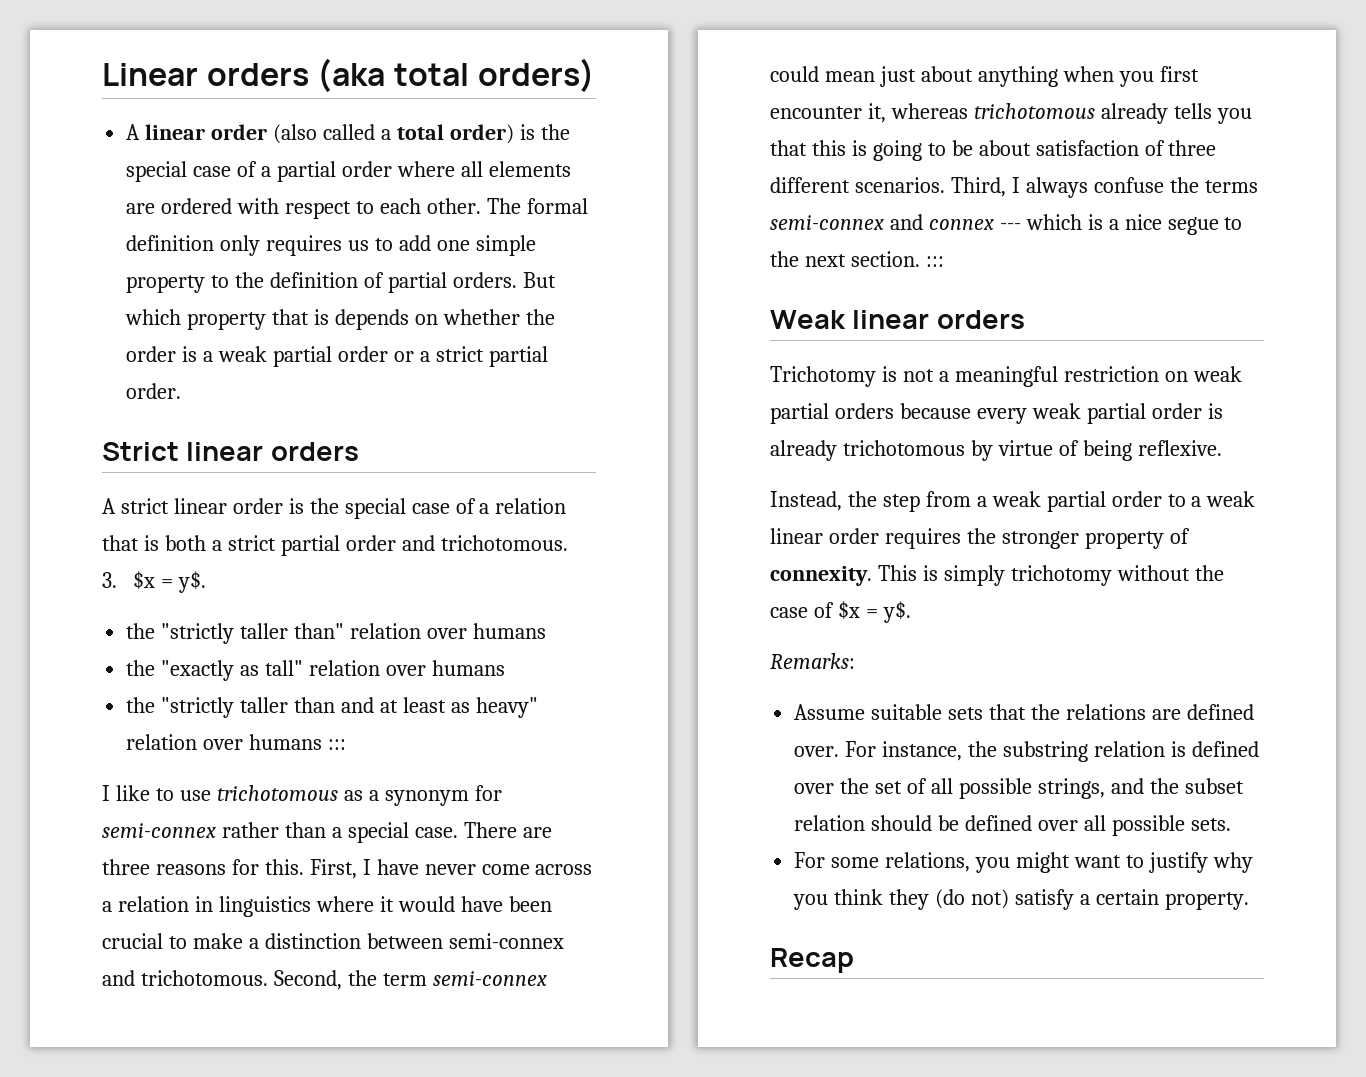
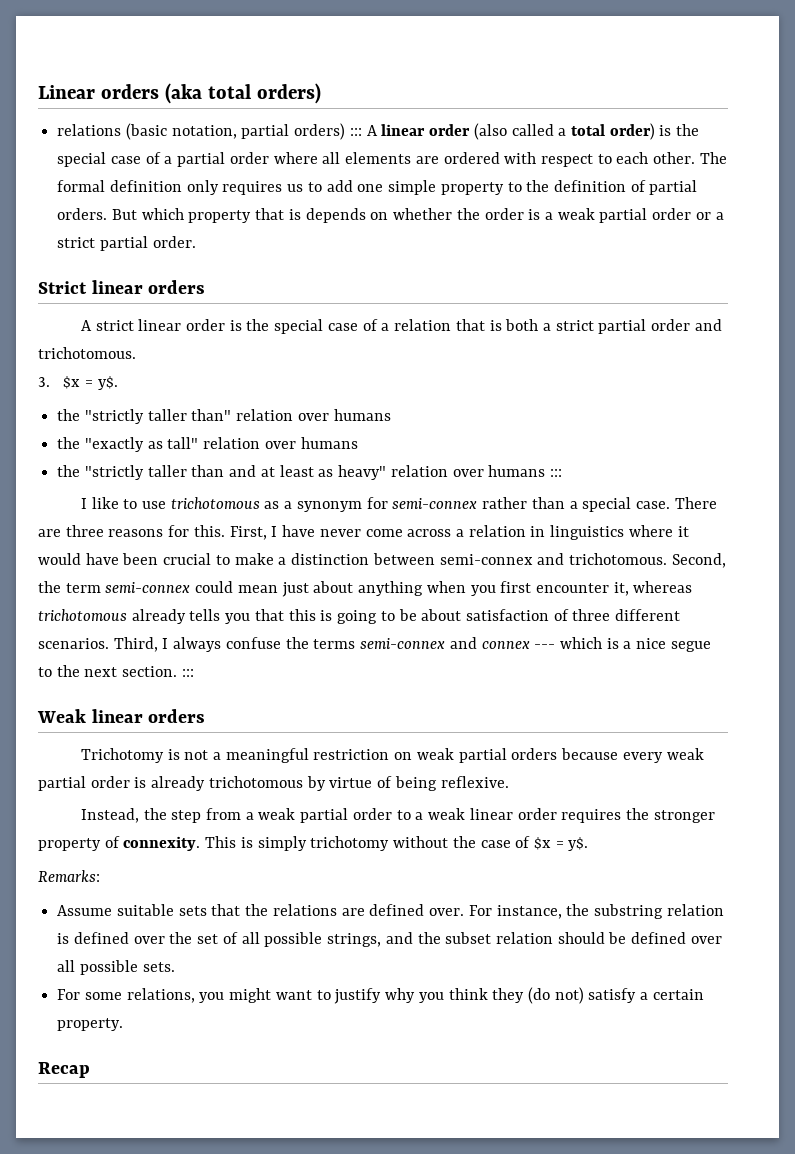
- A linear order (also called a total order) is the special case of a partial order where all elements are ordered with respect to each other.
+ relations (basic notation, partial orders) ::: A linear order (also called a total order) is the special case of a partial order where all elements are ordered with respect to each other.

